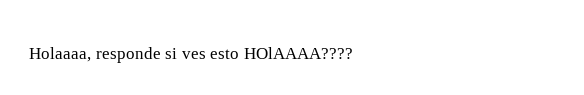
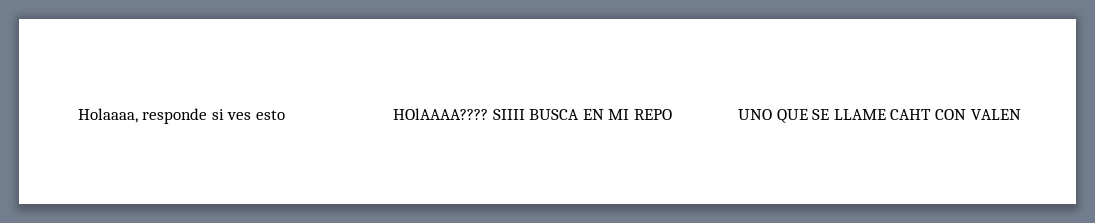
+ SIIII BUSCA EN MI REPO UNO QUE SE LLAME CAHT CON VALEN

